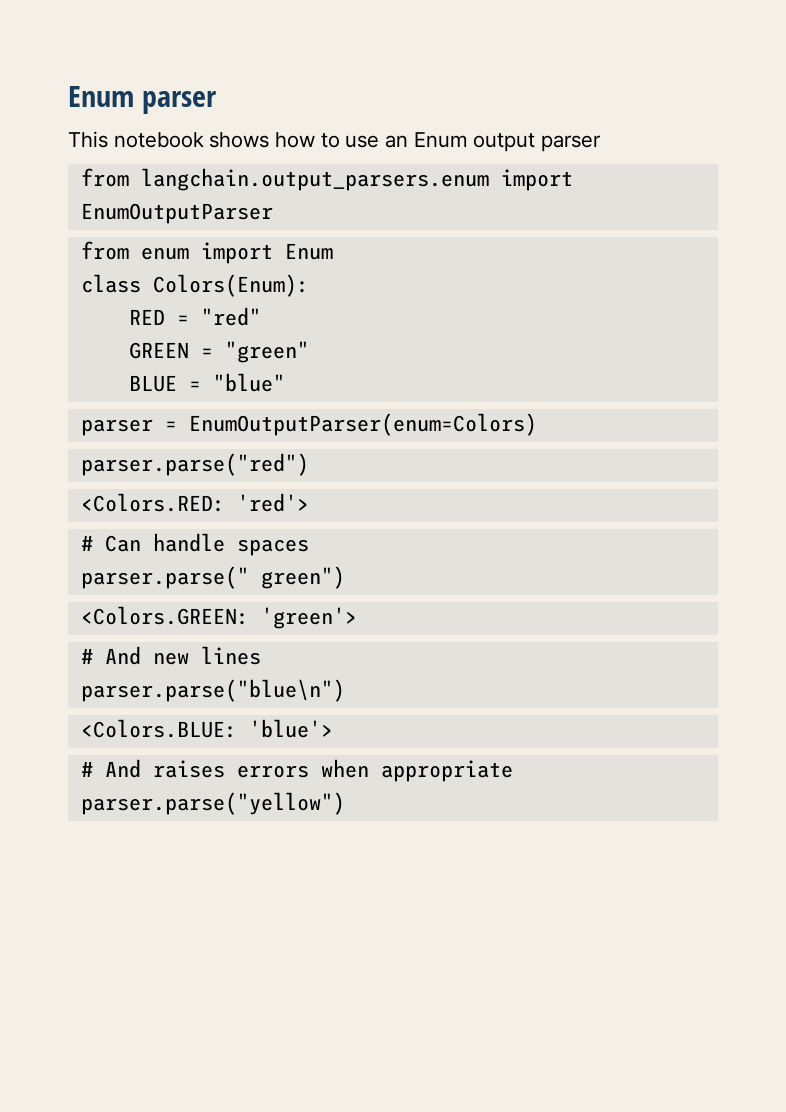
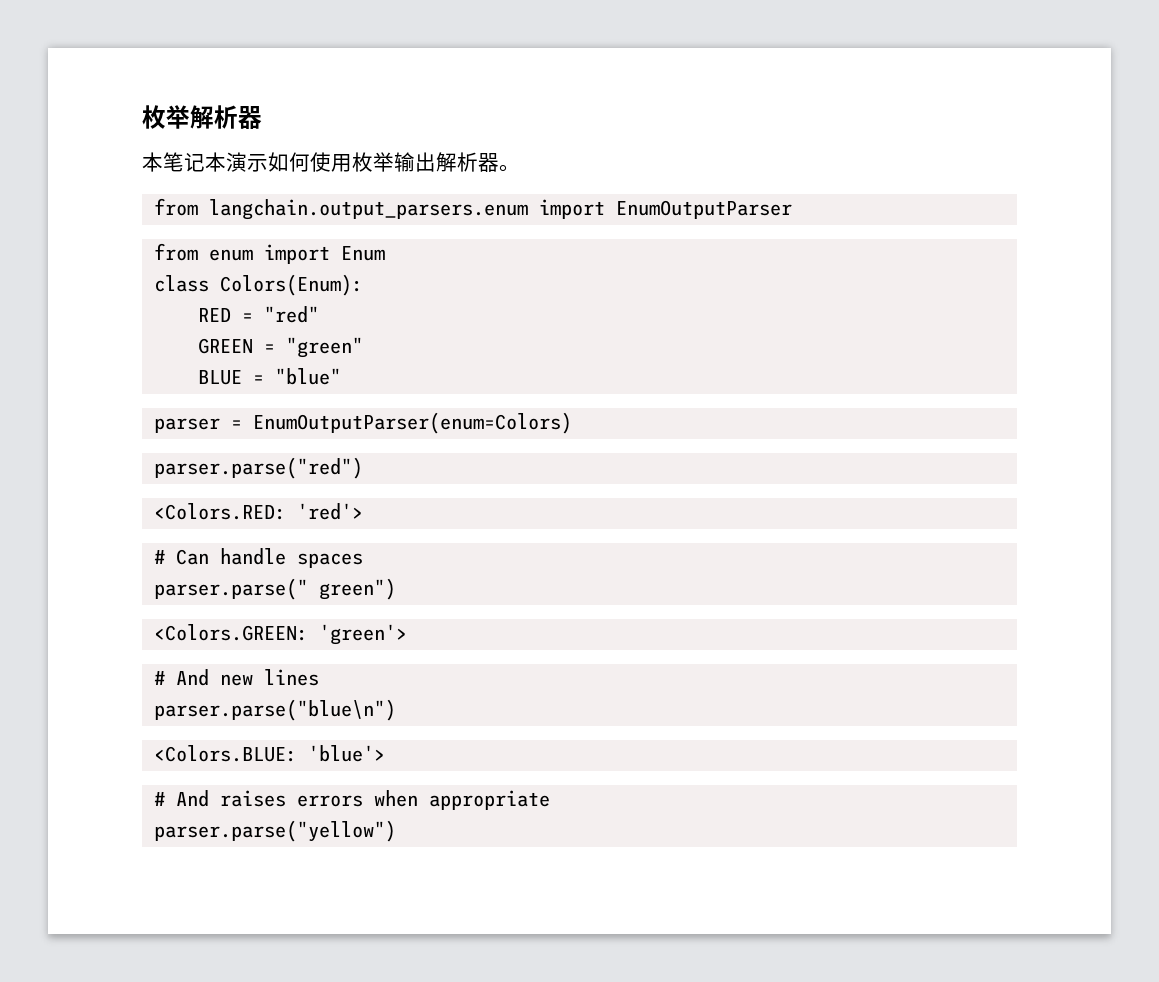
- Enum parser
- This notebook shows how to use an Enum output parser
+ 枚举解析器
+ 本笔记本演示如何使用枚举输出解析器。

